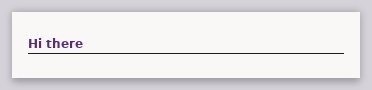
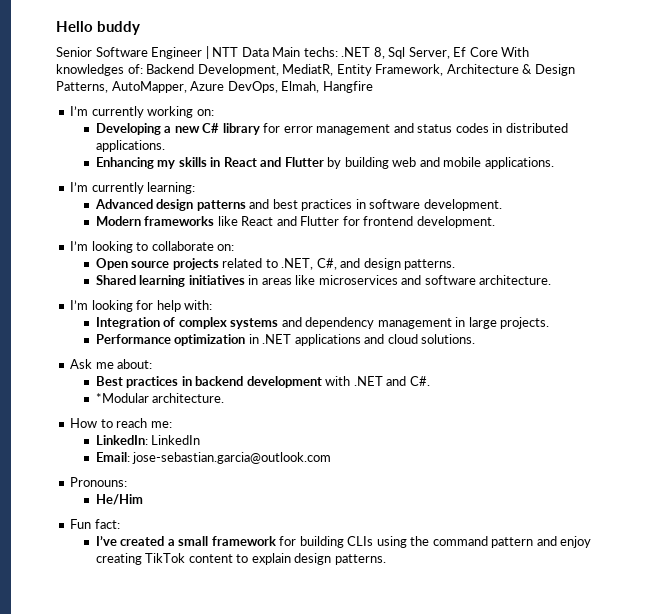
- Hi there
+ Hello buddy
+ Senior Software Engineer | NTT Data Main techs: .NET 8, Sql Server, Ef Core With knowledges of: Backend Development, MediatR, Entity Framework, Architecture & Design Patterns, AutoMapper, Azure DevOps, Elmah, Hangfire
+ I’m currently working on:
+ Developing a new C# library for error management and status codes in distributed applications.
+ Enhancing my skills in React and Flutter by building web and mobile applications.
+ I’m currently learning:
+ Advanced design patterns and best practices in software development.
+ Modern frameworks like React and Flutter for frontend development.
+ I’m looking to collaborate on:
+ Open source projects related to .NET, C#, and design patterns.
+ Shared learning initiatives in areas like microservices and software architecture.
+ I’m looking for help with:
+ Integration of complex systems and dependency management in large projects.
+ Performance optimization in .NET applications and cloud solutions.
+ Ask me about:
+ Best practices in backend development with .NET and C#.
+ *Modular architecture.
+ How to reach me:
+ LinkedIn: LinkedIn
+ Email: jose-sebastian.garcia@outlook.com
+ Pronouns:
+ He/Him
+ Fun fact:
+ I’ve created a small framework for building CLIs using the command pattern and enjoy creating TikTok content to explain design patterns.

